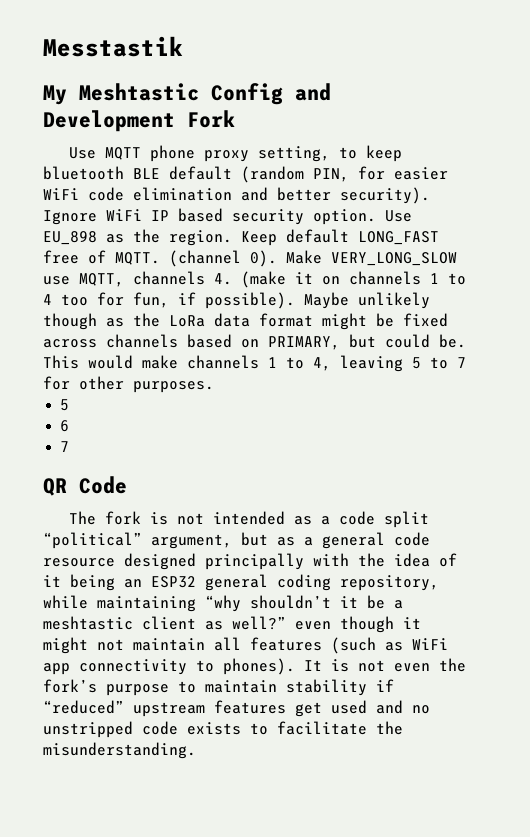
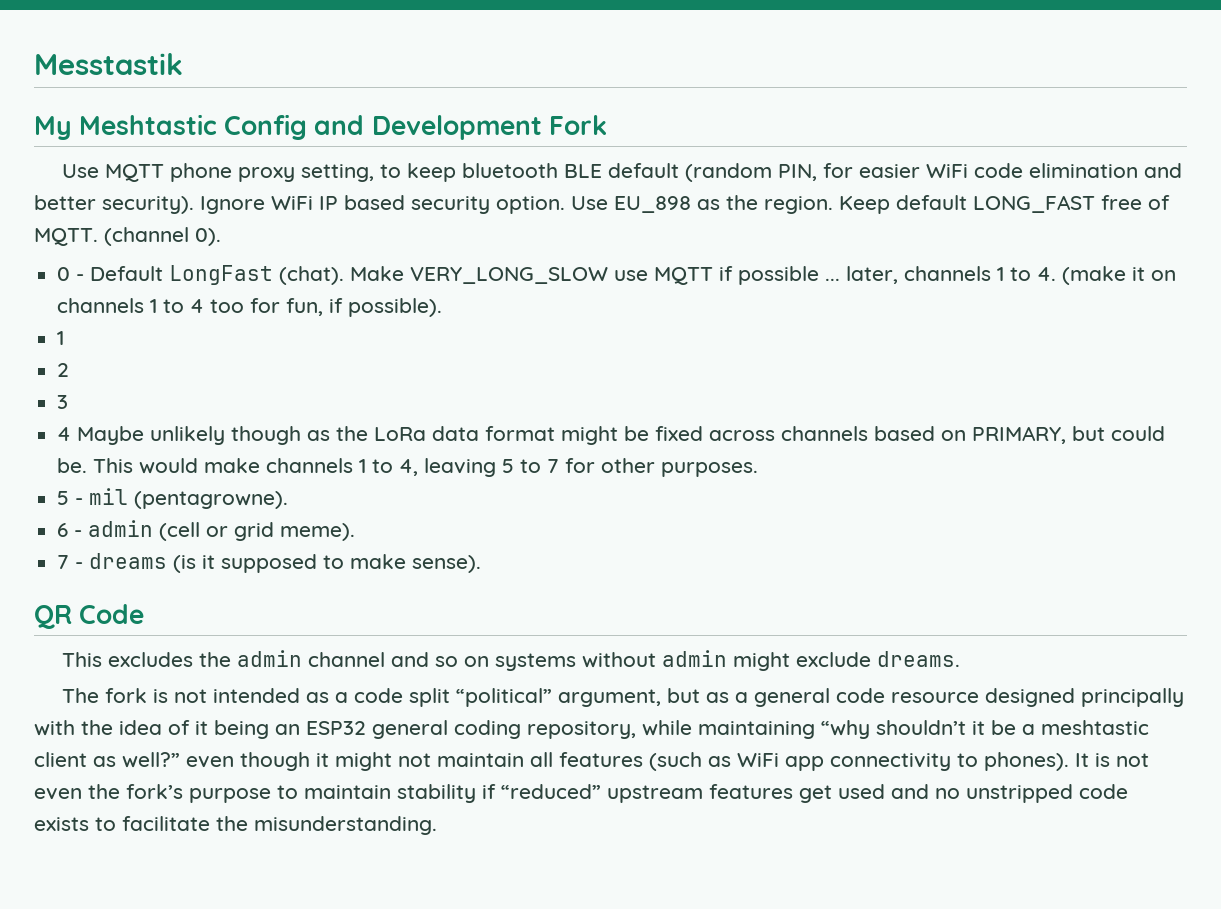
- (channel 0). Make VERY_LONG_SLOW use MQTT, channels 4. (make it on channels 1 to 4 too for fun, if possible). Maybe unlikely though as the LoRa data format might be fixed across channels based on PRIMARY, but could be.
+ (channel 0).
+ 0 - Default LongFast (chat). Make VERY_LONG_SLOW use MQTT if possible ... later, channels 1 to 4. (make it on channels 1 to 4 too for fun, if possible).
+ 1
+ 2
+ 3
+ 4 Maybe unlikely though as the LoRa data format might be fixed across channels based on PRIMARY, but could be.
  This would make channels 1 to 4, leaving 5 to 7 for other purposes.
- 5
- 6
- 7
+ 5 - mil (pentagrowne).
+ 6 - admin (cell or grid meme).
+ 7 - dreams (is it supposed to make sense).
  QR Code
+ This excludes the admin channel and so on systems without admin might exclude dreams.

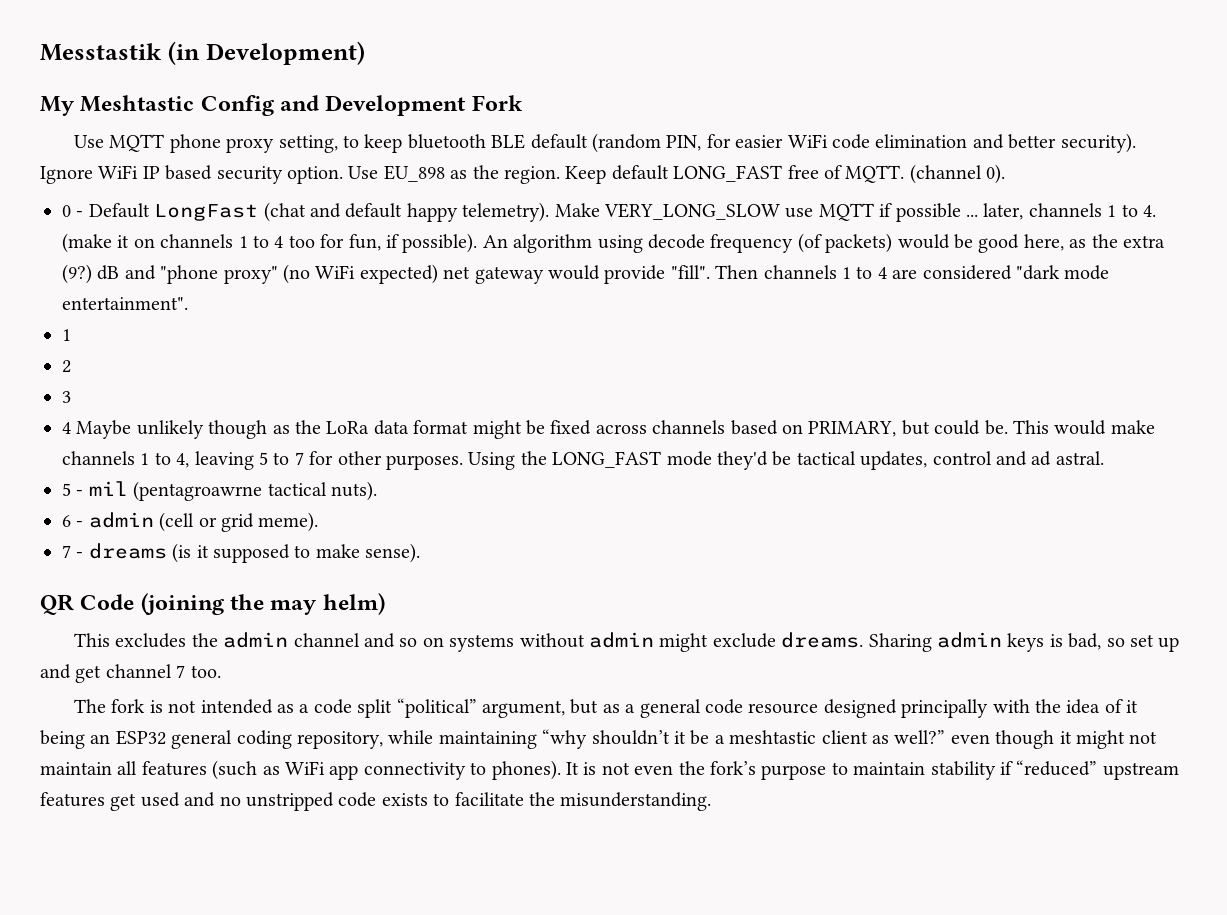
- Messtastik
+ Messtastik (in Development)
- 0 - Default LongFast (chat).
+ 0 - Default LongFast (chat and default happy telemetry).
+ An algorithm using decode frequency (of packets) would be good here, as the extra (9?) dB and "phone proxy" (no WiFi expected) net gateway would provide "fill". Then channels 1 to 4 are considered "dark mode entertainment".
+ Using the LONG_FAST mode they'd be tactical updates, control and ad astral.
- 5 - mil (pentagrowne).
+ 5 - mil (pentagroawrne tactical nuts).
- QR Code
+ QR Code (joining the may helm)
+ Sharing admin keys is bad, so set up and get channel 7 too.

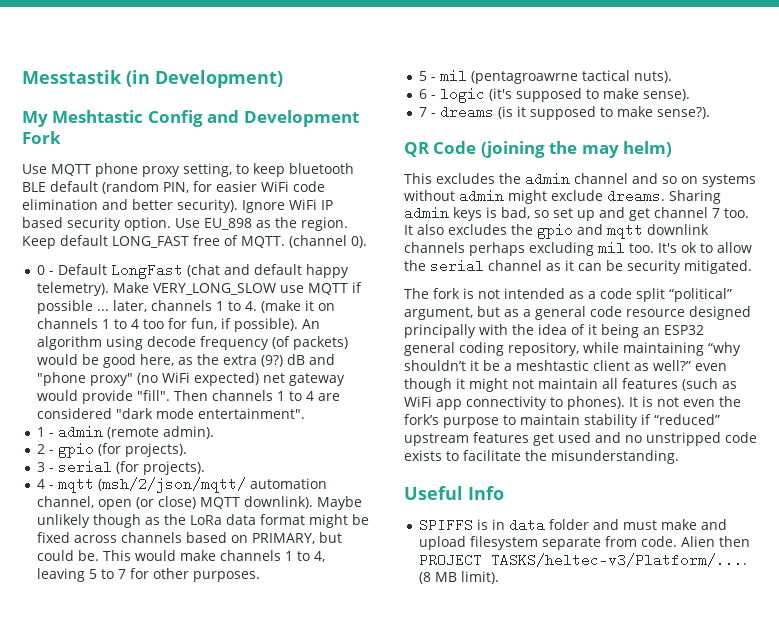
  Then channels 1 to 4 are considered "dark mode entertainment".
- 1
- 2
- 3
- 4 Maybe unlikely though as the LoRa data format might be fixed across channels based on PRIMARY, but could be.
+ 1 - admin (remote admin).
+ 2 - gpio (for projects).
+ 3 - serial (for projects).
+ 4 - mqtt (msh/2/json/mqtt/ automation channel, open (or close) MQTT downlink). Maybe unlikely though as the LoRa data format might be fixed across channels based on PRIMARY, but could be.
- Using the LONG_FAST mode they'd be tactical updates, control and ad astral.
- 6 - admin (cell or grid meme).
+ 6 - logic (it's supposed to make sense).
- 7 - dreams (is it supposed to make sense).
+ 7 - dreams (is it supposed to make sense?).
+ It also excludes the gpio and mqtt downlink channels perhaps excluding mil too. It's ok to allow the serial channel as it can be security mitigated.
+ Useful Info
+ SPIFFS is in data folder and must make and upload filesystem separate from code. Alien then PROJECT TASKS/heltec-v3/Platform/.... (8 MB limit).

